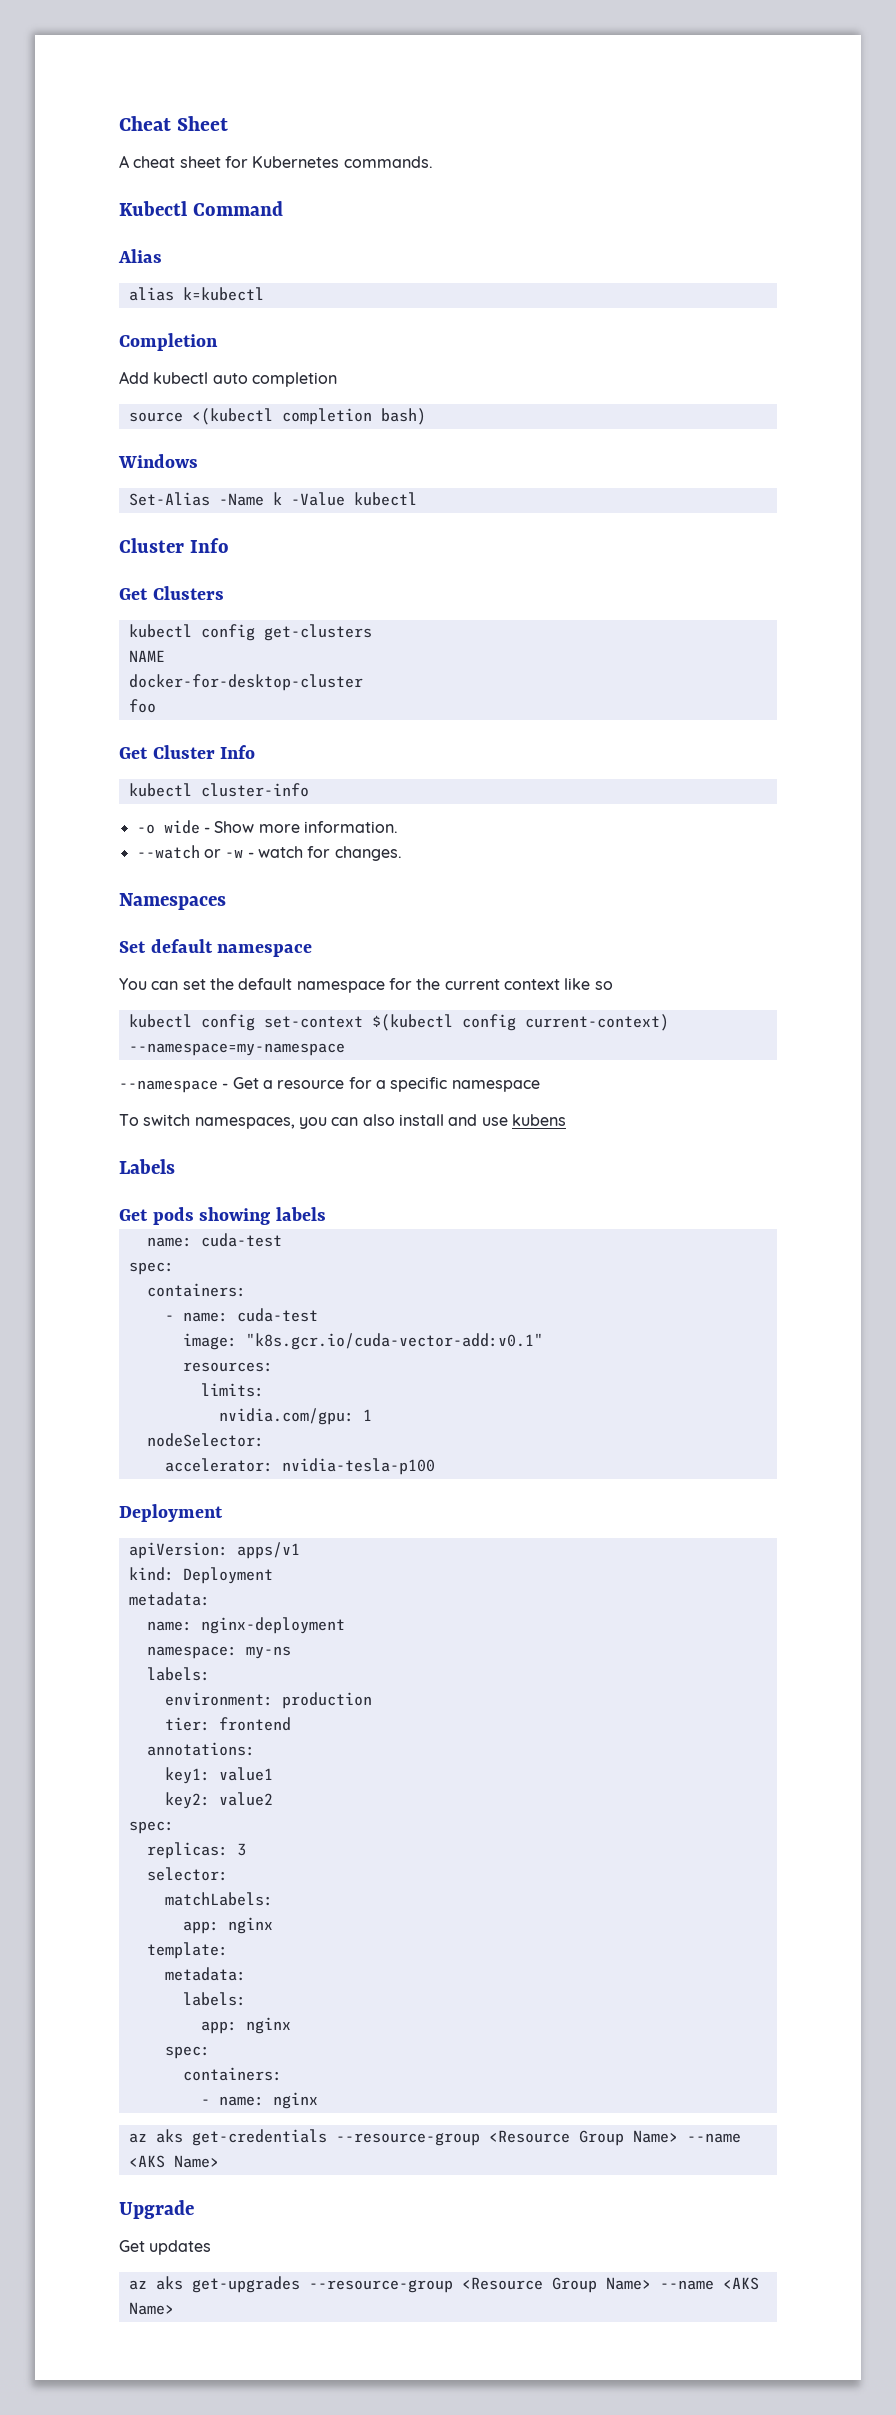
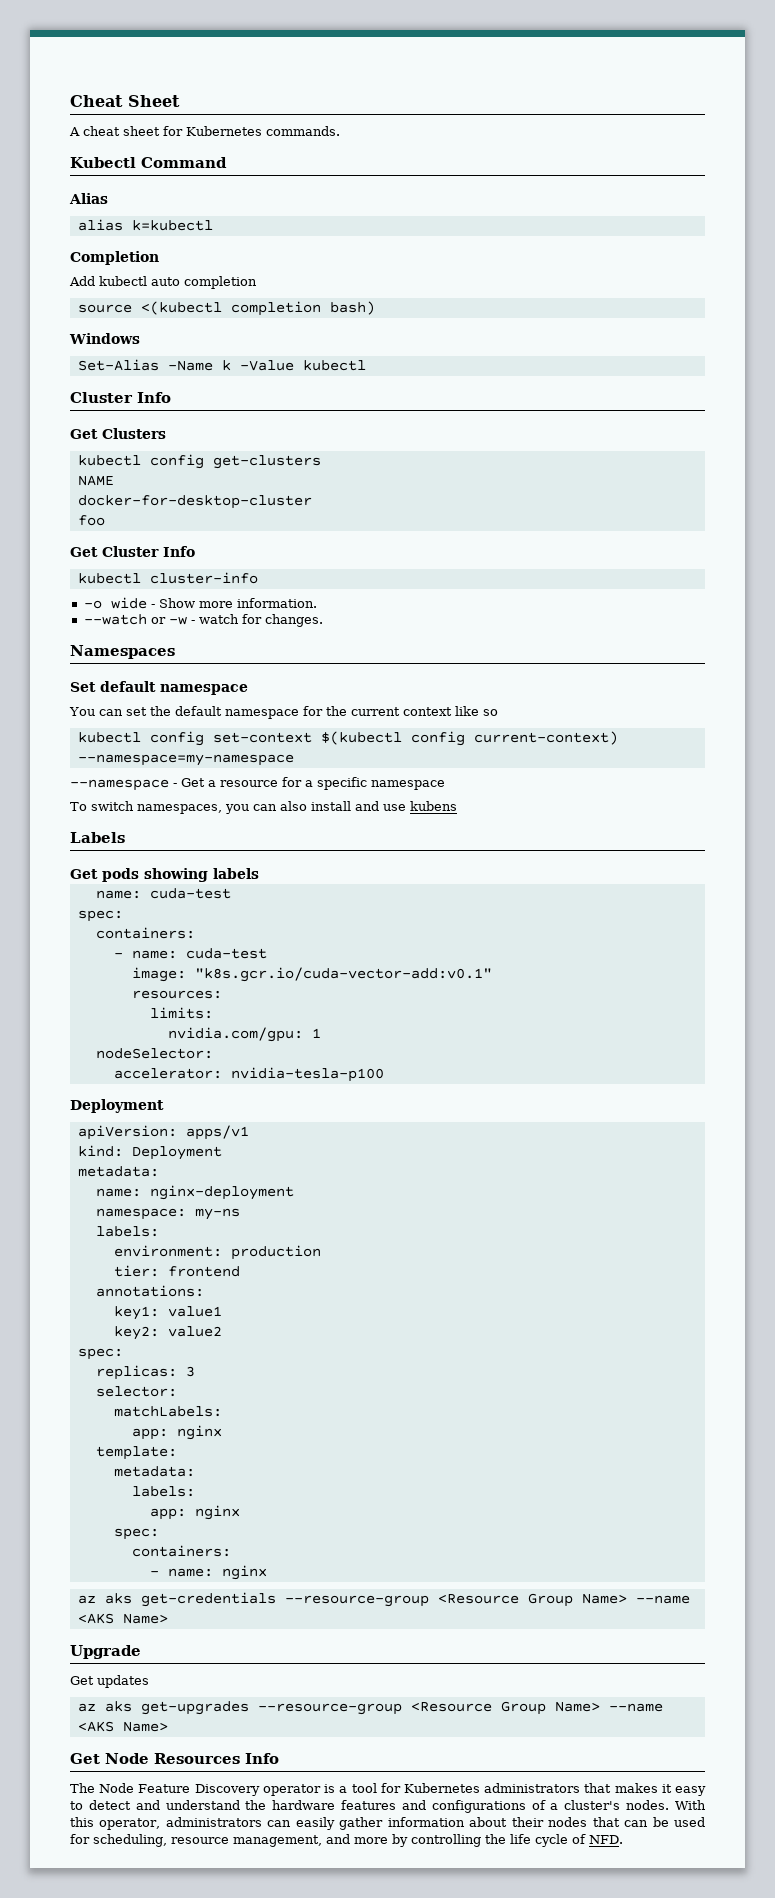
+ Get Node Resources Info
+ The Node Feature Discovery operator is a tool for Kubernetes administrators that makes it easy to detect and understand the hardware features and configurations of a cluster's nodes. With this operator, administrators can easily gather information about their nodes that can be used for scheduling, resource management, and more by controlling the life cycle of NFD.

